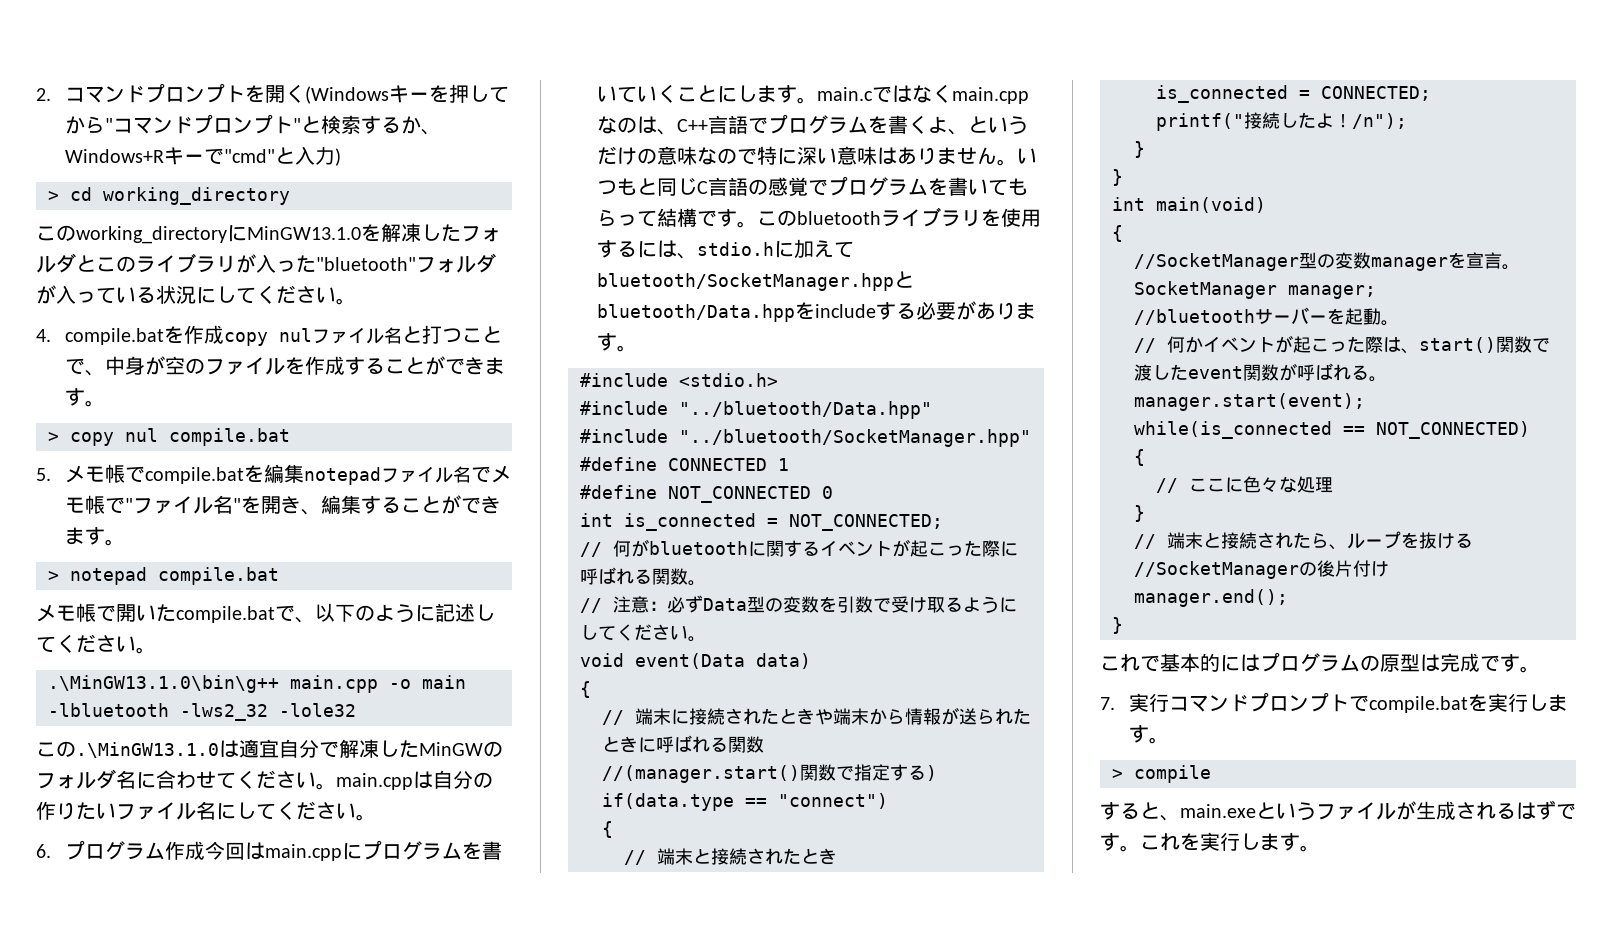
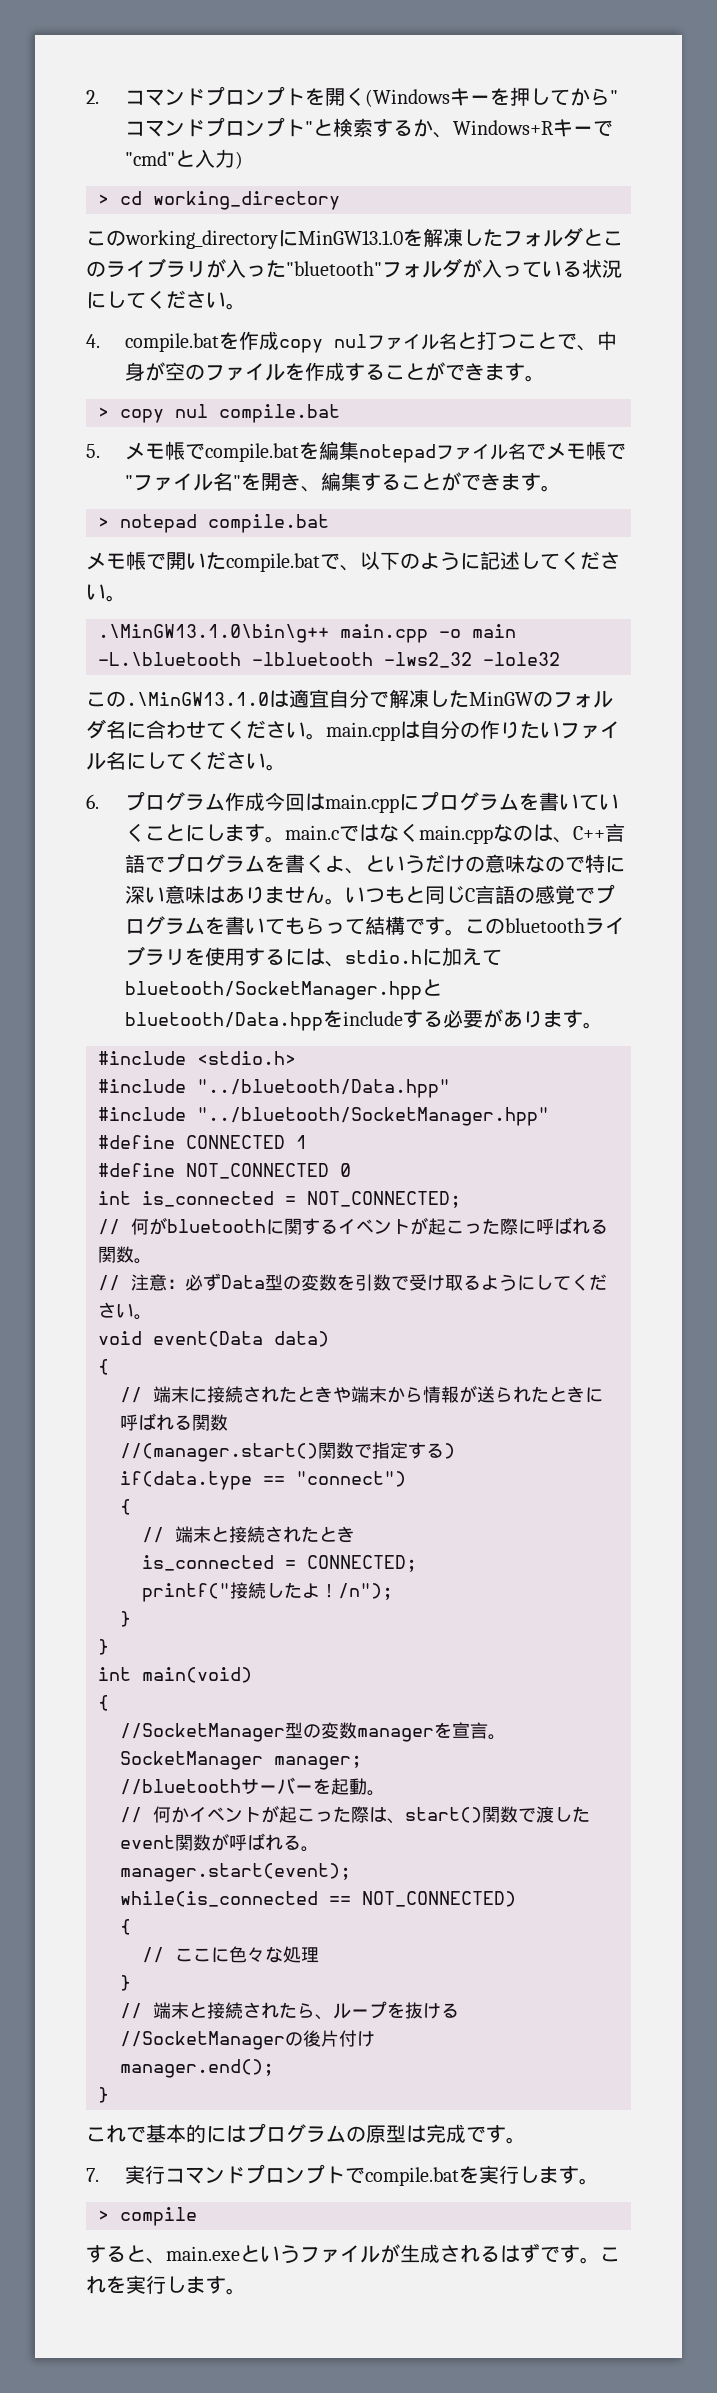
- .\MinGW13.1.0\bin\g++ main.cpp -o main -lbluetooth -lws2_32 -lole32
+ .\MinGW13.1.0\bin\g++ main.cpp -o main -L.\bluetooth -lbluetooth -lws2_32 -lole32

